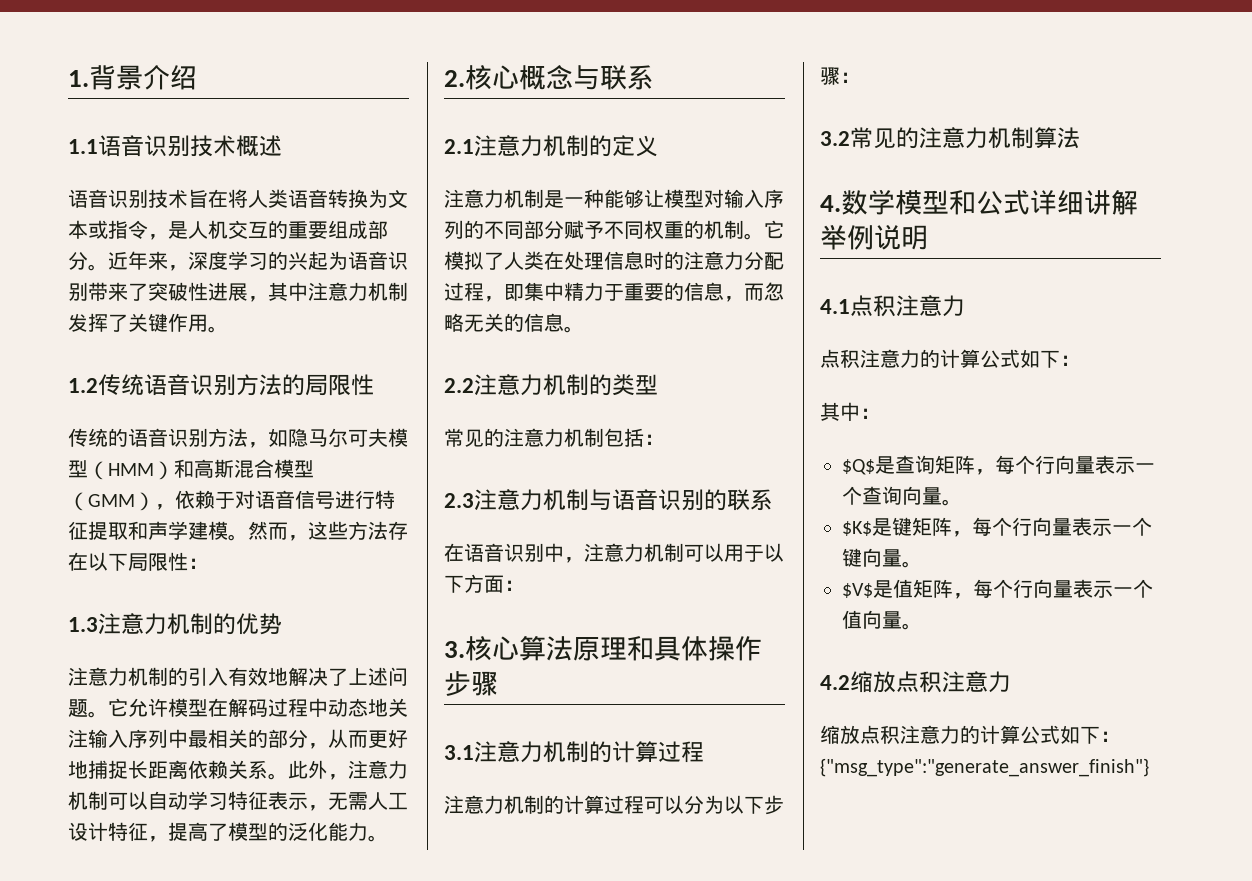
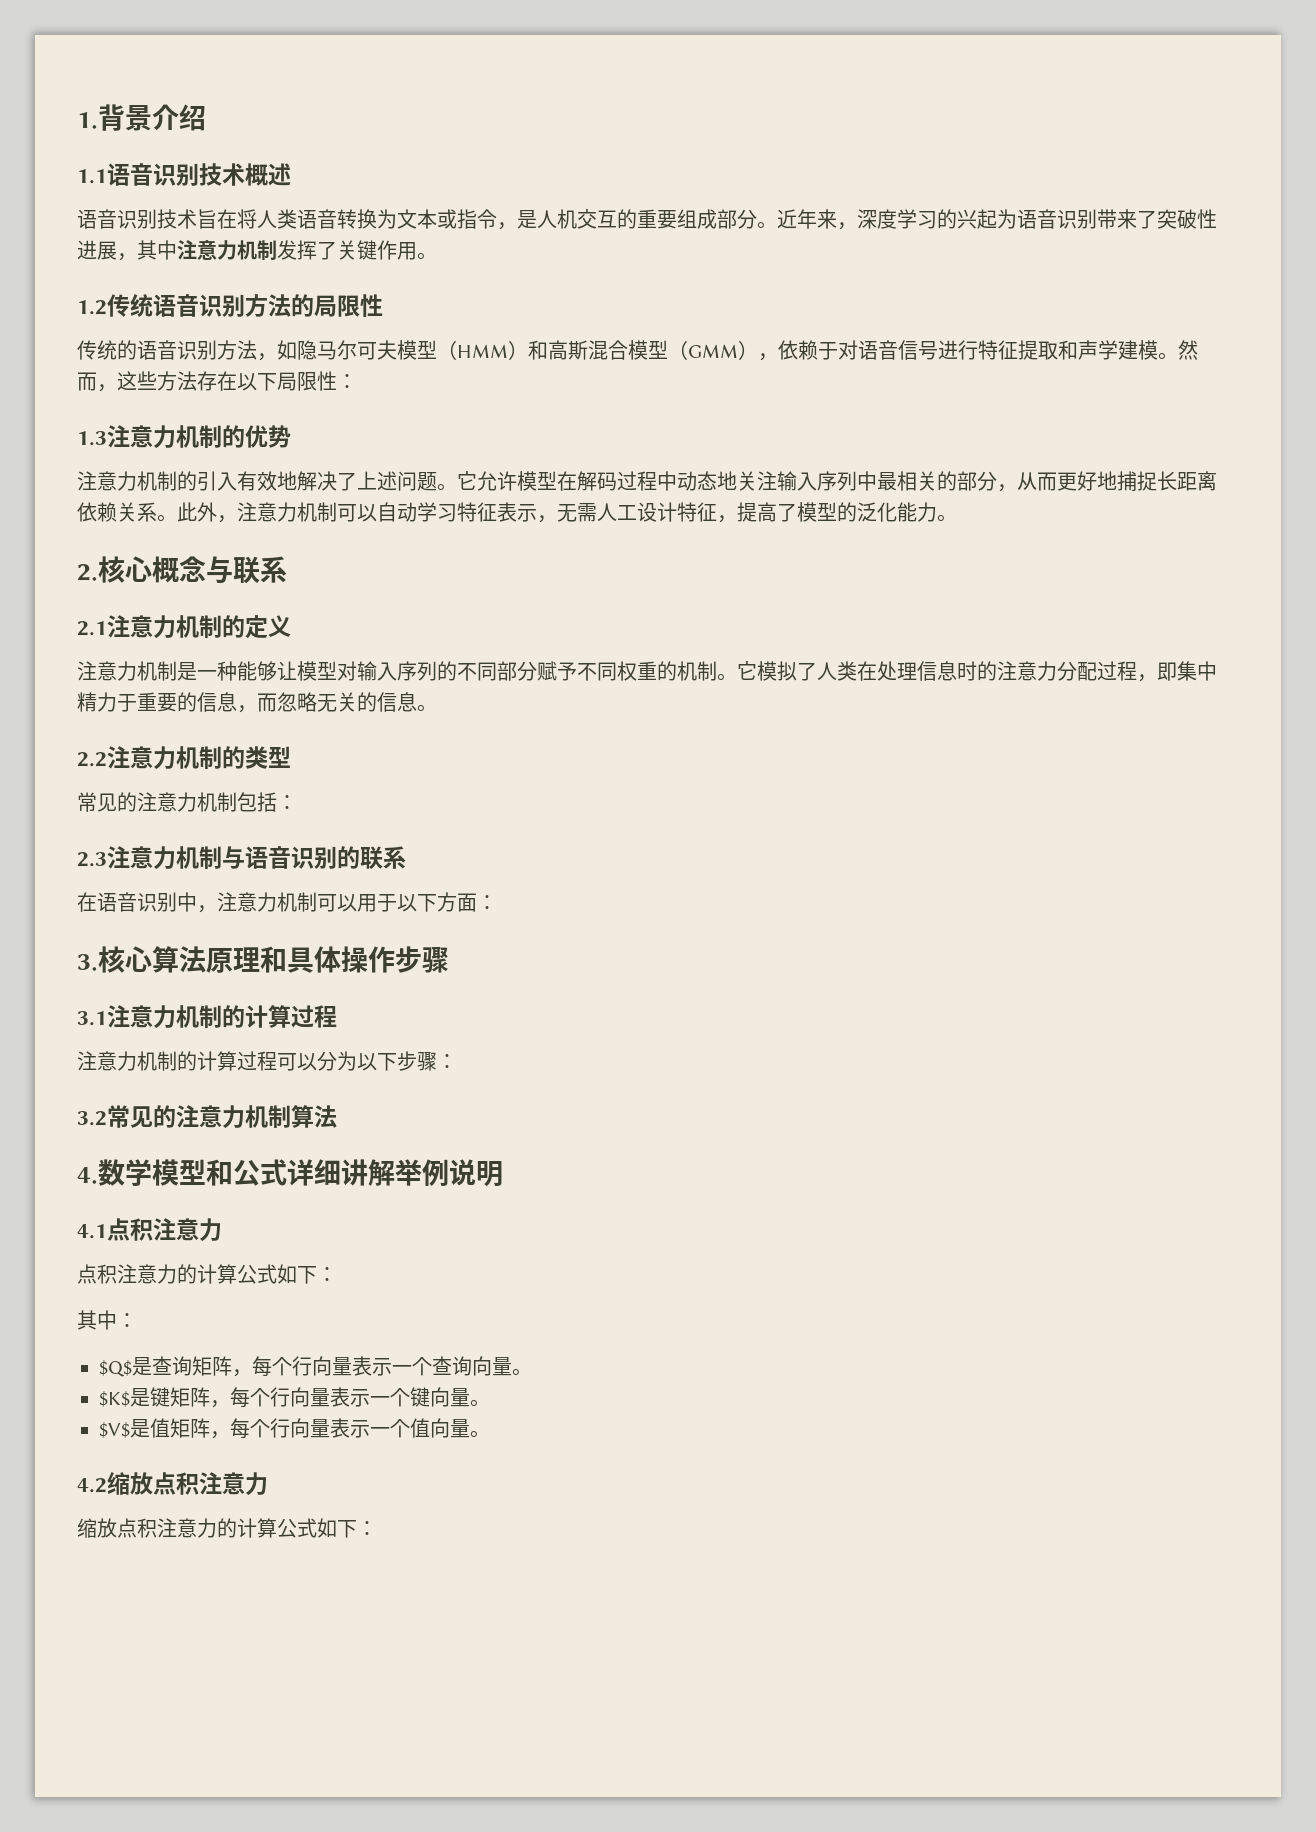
- 缩放点积注意力的计算公式如下：{"msg_type":"generate_answer_finish"}
+ 缩放点积注意力的计算公式如下：

